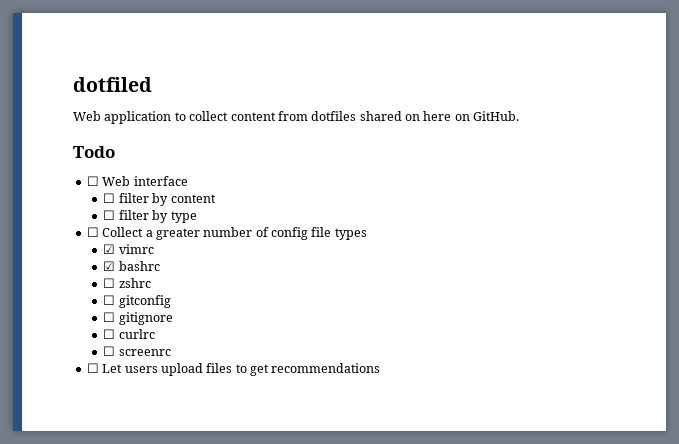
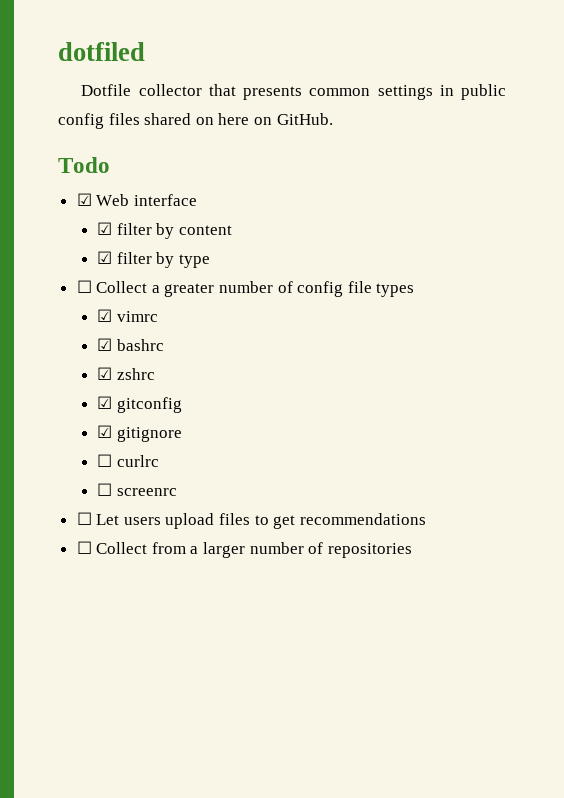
- Web application to collect content from dotfiles shared on here on GitHub.
+ Dotfile collector that presents common settings in public config files shared on here on GitHub.
- ☐ Web interface
+ ☑ Web interface
- ☐ filter by content
+ ☑ filter by content
- ☐ filter by type
+ ☑ filter by type
- ☐ zshrc
+ ☑ zshrc
- ☐ gitconfig
+ ☑ gitconfig
- ☐ gitignore
+ ☑ gitignore
+ ☐ Collect from a larger number of repositories

